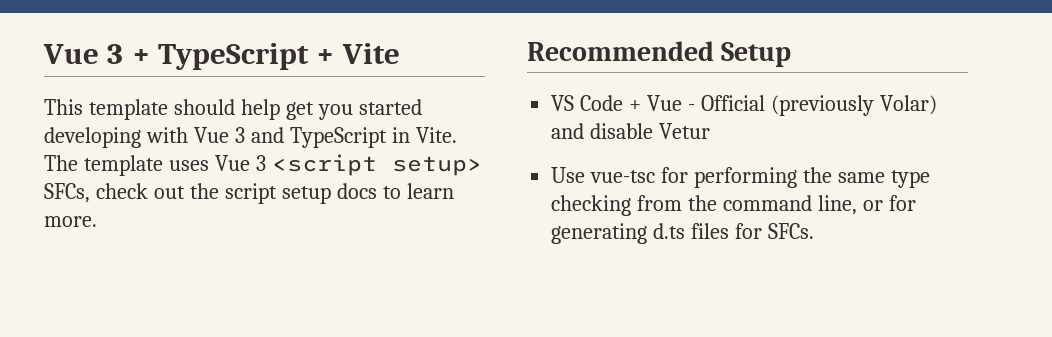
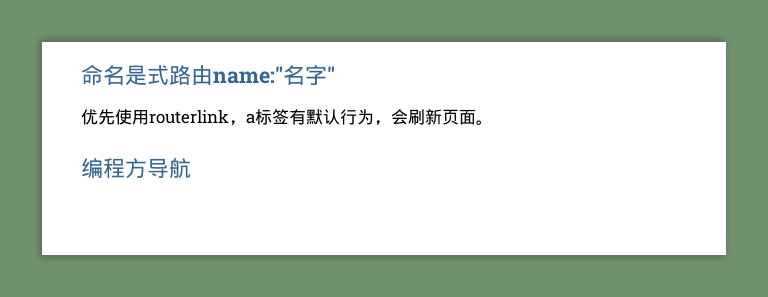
- Vue 3 + TypeScript + Vite
- This template should help get you started developing with Vue 3 and TypeScript in Vite. The template uses Vue 3 <script setup> SFCs, check out the script setup docs to learn more.
- Recommended Setup
- VS Code + Vue - Official (previously Volar) and disable Vetur
- Use vue-tsc for performing the same type checking from the command line, or for generating d.ts files for SFCs.
+ 命名是式路由name:"名字"
+ 优先使用routerlink，a标签有默认行为，会刷新页面。
+ 编程方导航

